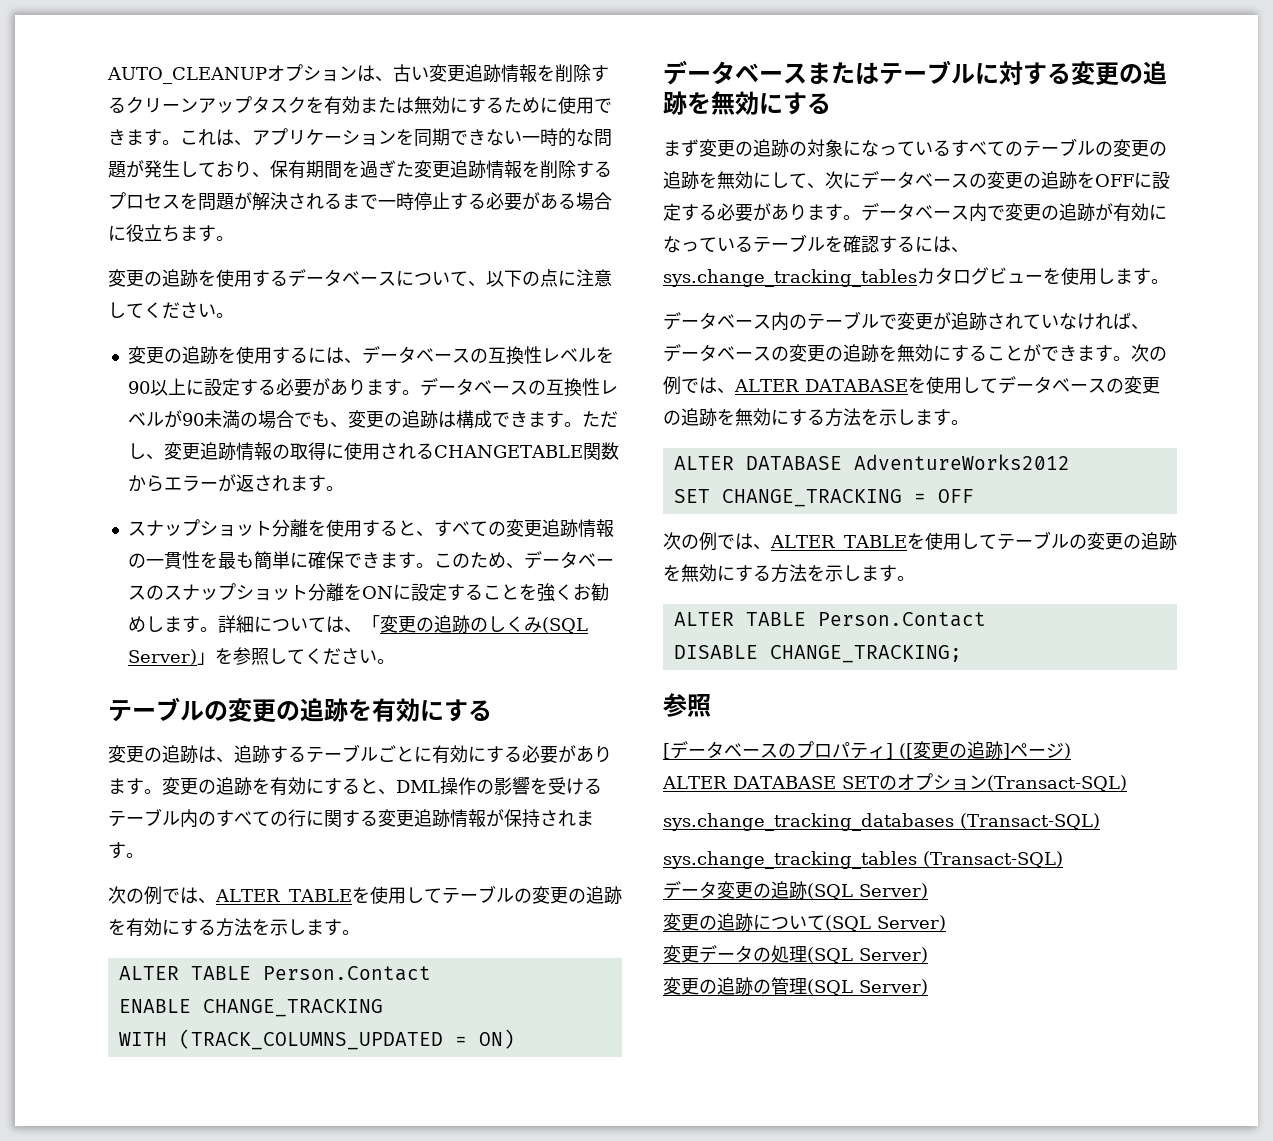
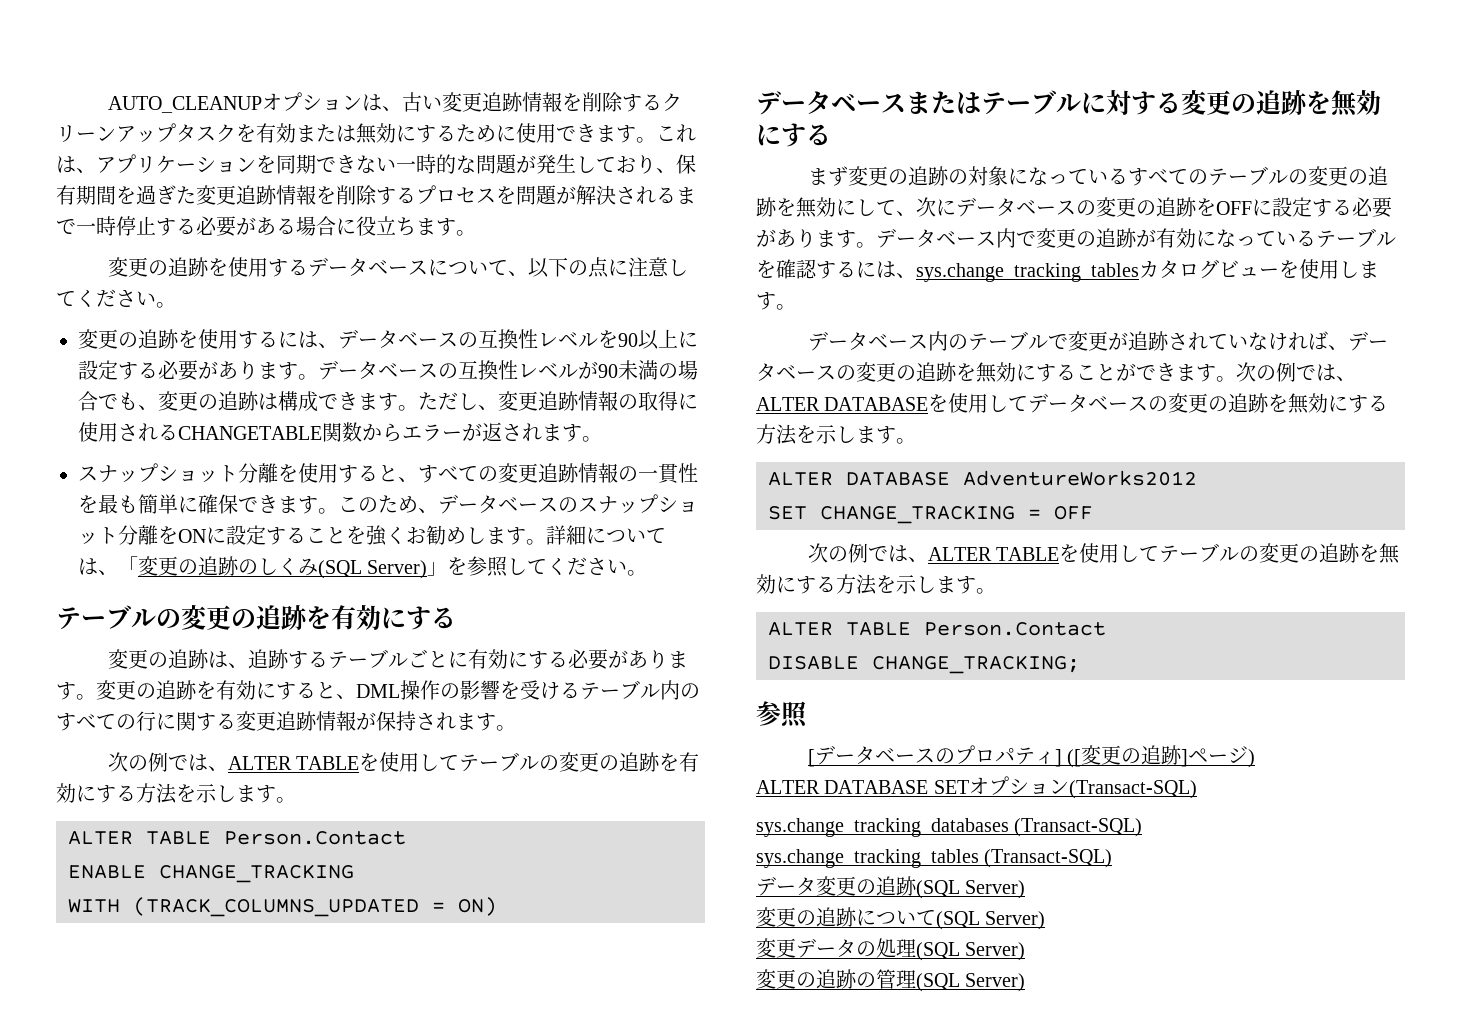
- ALTER DATABASE SETのオプション(Transact-SQL)
+ ALTER DATABASE SETオプション(Transact-SQL)

